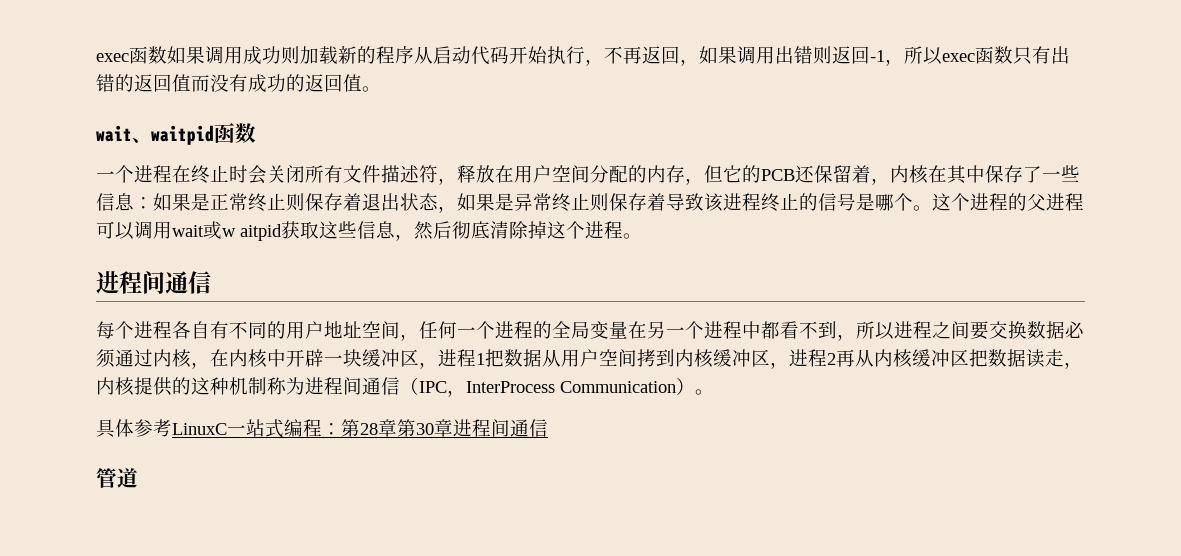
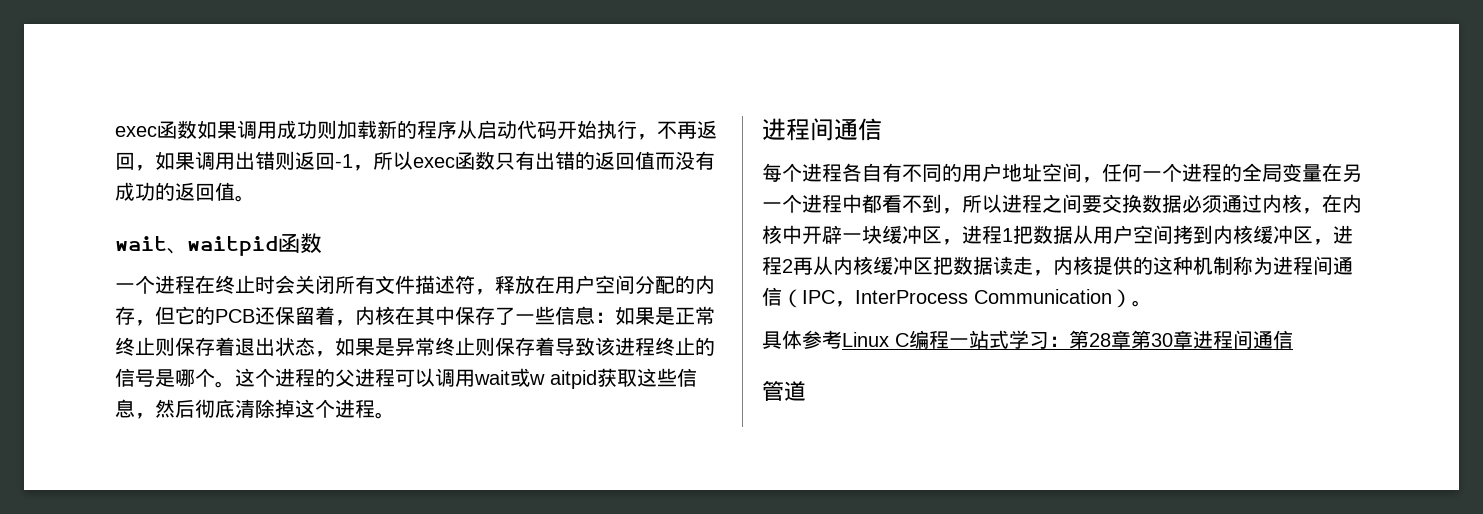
- 具体参考LinuxC一站式编程：第28章第30章进程间通信
+ 具体参考Linux C编程一站式学习：第28章第30章进程间通信

